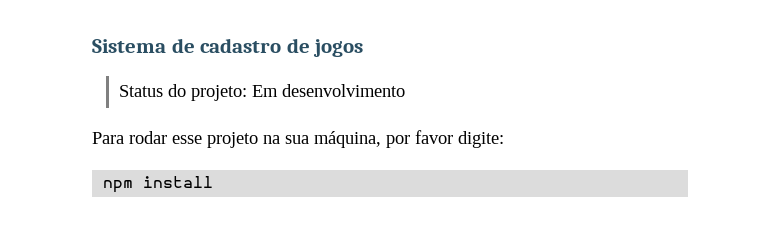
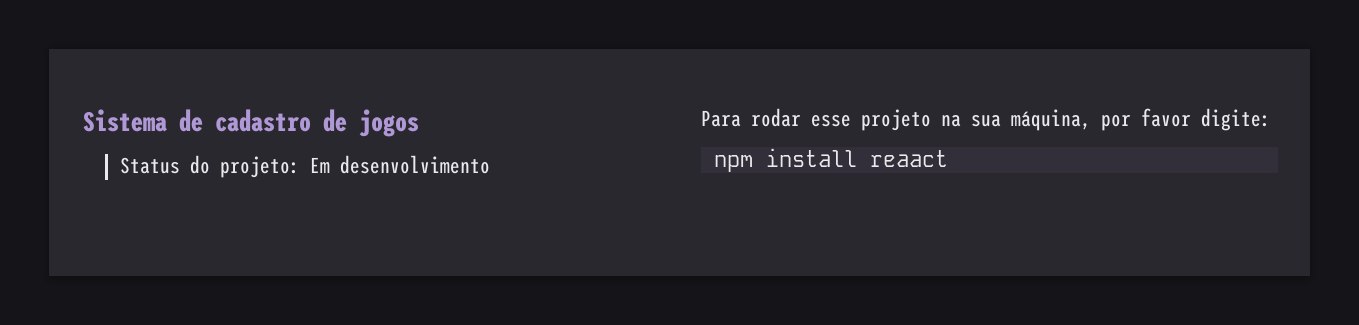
- npm install
+ npm install reaact

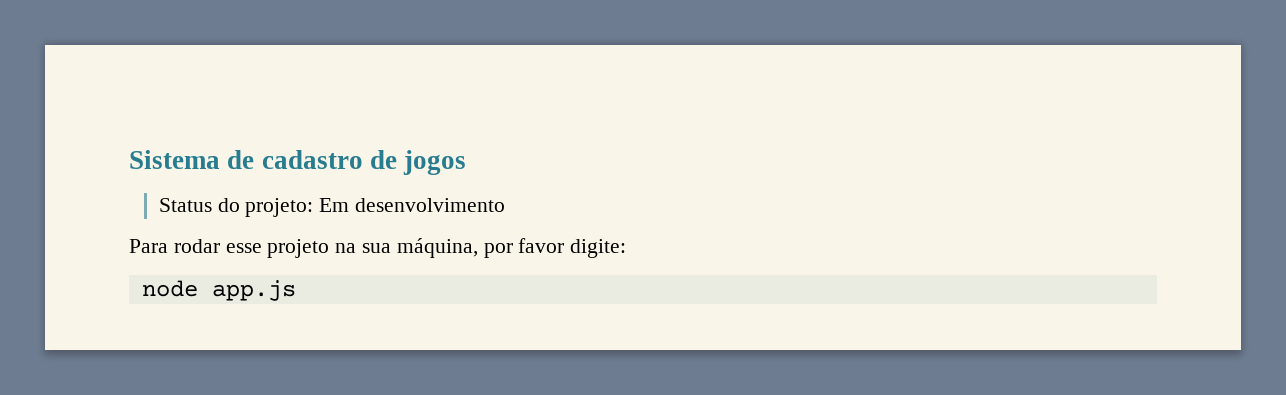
- npm install reaact
+ node app.js

